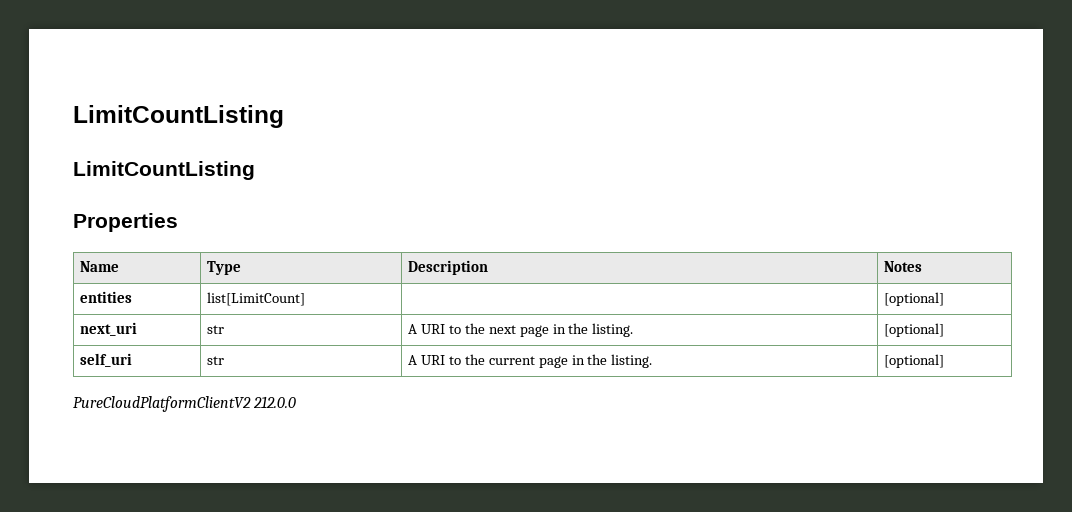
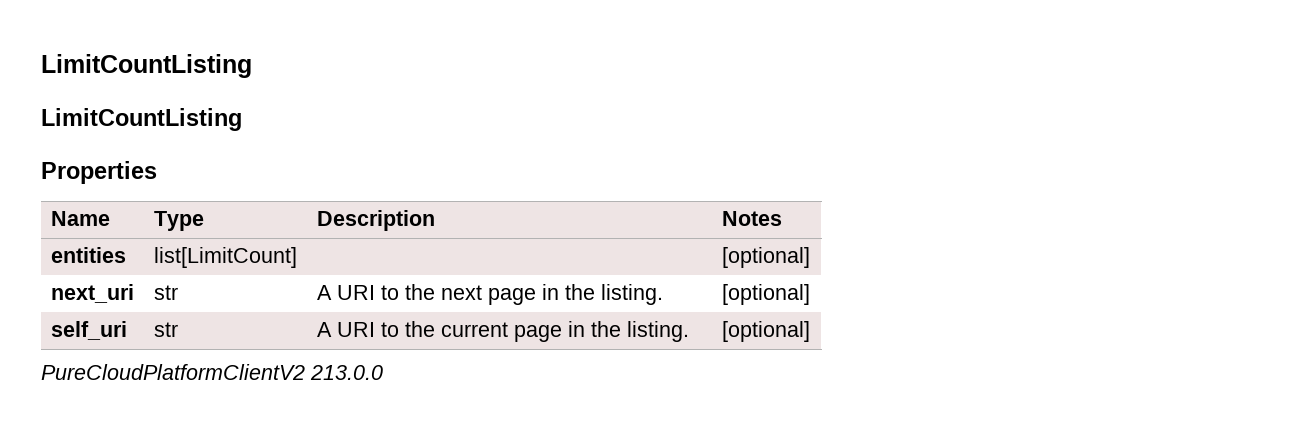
- PureCloudPlatformClientV2 212.0.0
+ PureCloudPlatformClientV2 213.0.0

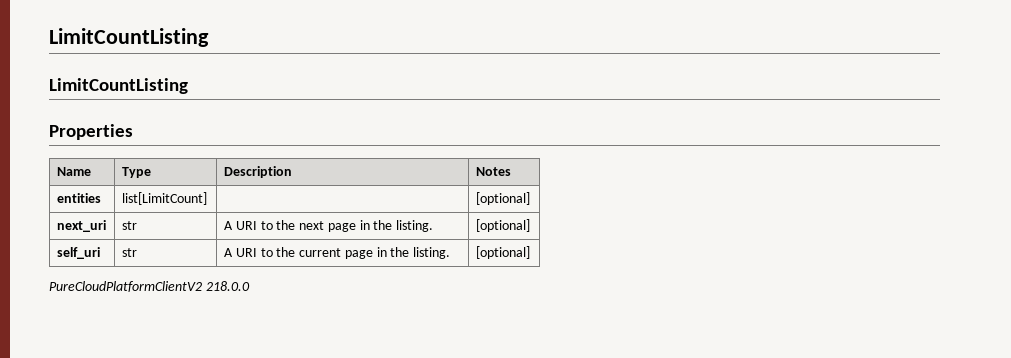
- PureCloudPlatformClientV2 213.0.0
+ PureCloudPlatformClientV2 218.0.0

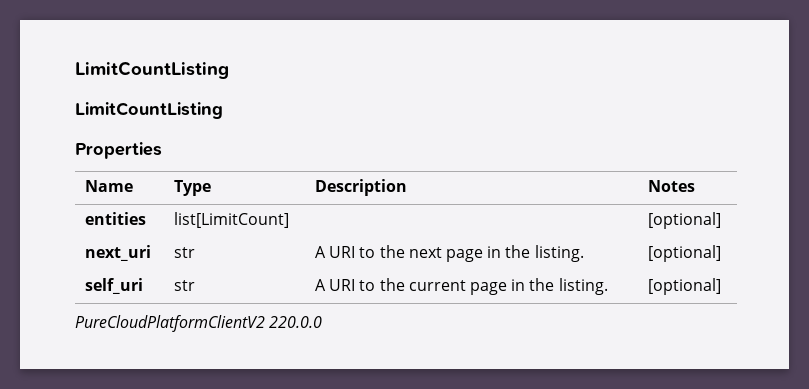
- PureCloudPlatformClientV2 218.0.0
+ PureCloudPlatformClientV2 220.0.0

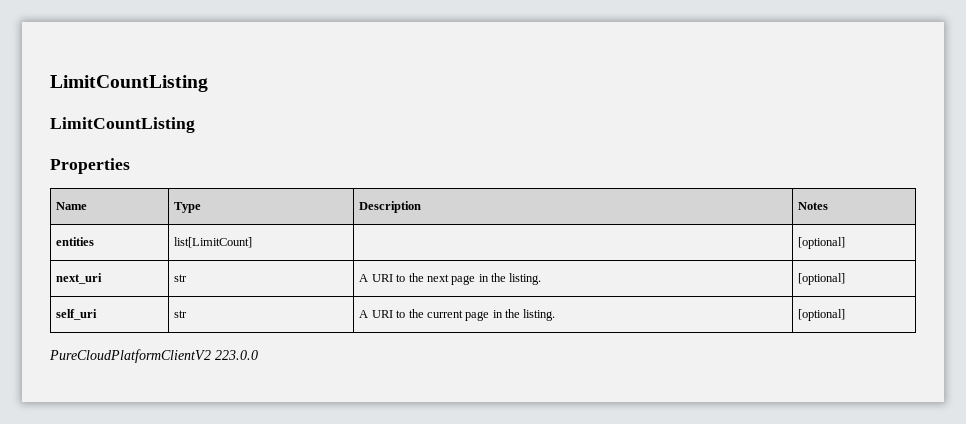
- PureCloudPlatformClientV2 220.0.0
+ PureCloudPlatformClientV2 223.0.0

